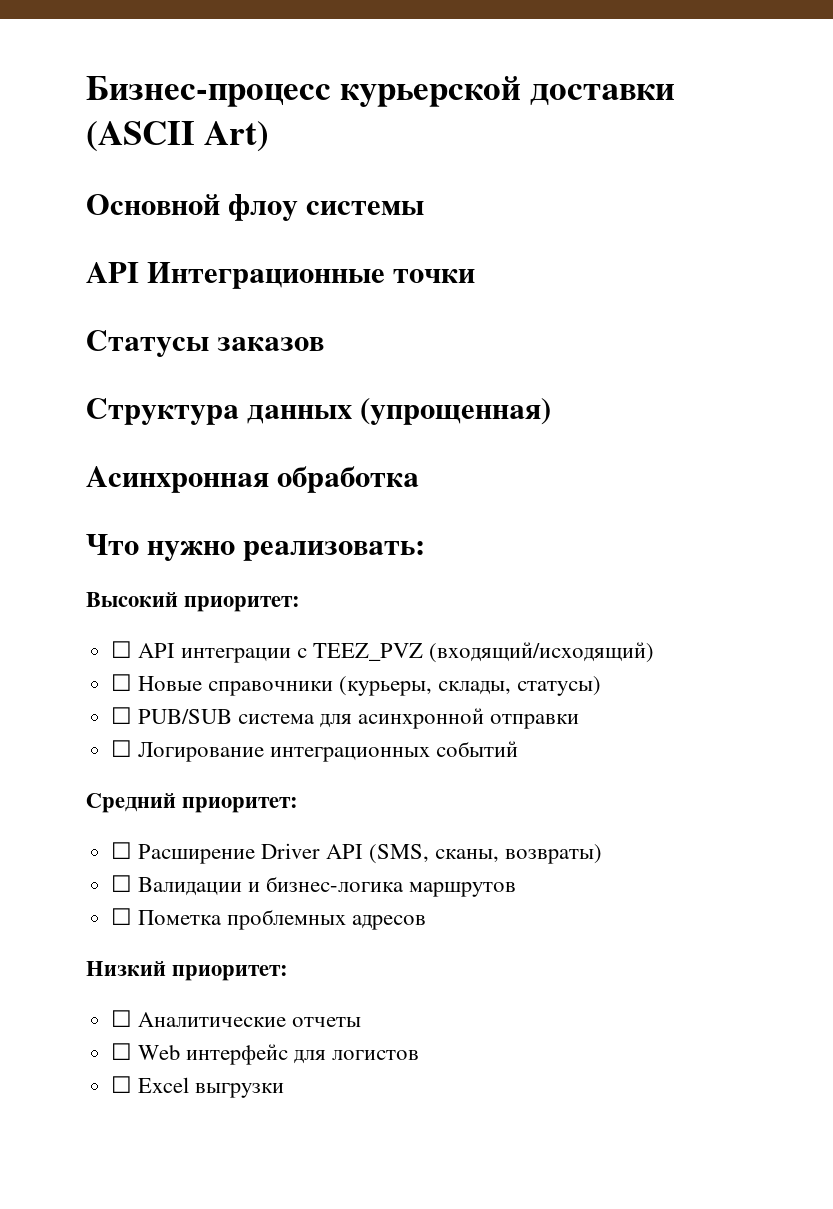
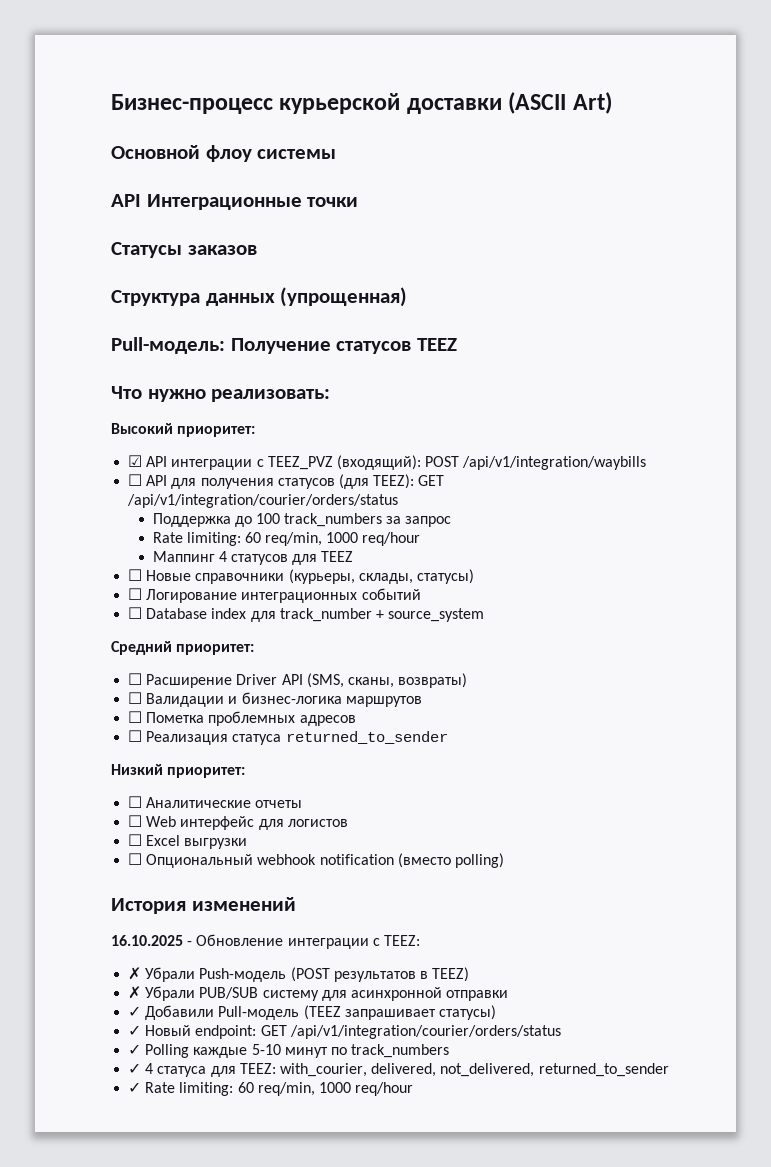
- Асинхронная обработка
+ Pull-модель: Получение статусов TEEZ
- ☐ API интеграции с TEEZ_PVZ (входящий/исходящий)
+ ☑ API интеграции с TEEZ_PVZ (входящий): POST /api/v1/integration/waybills
+ ☐ API для получения статусов (для TEEZ): GET /api/v1/integration/courier/orders/status
+ Поддержка до 100 track_numbers за запрос
+ Rate limiting: 60 req/min, 1000 req/hour
+ Маппинг 4 статусов для TEEZ
- ☐ PUB/SUB система для асинхронной отправки
  ☐ Логирование интеграционных событий
+ ☐ Database index для track_number + source_system
+ ☐ Реализация статуса returned_to_sender
+ ☐ Опциональный webhook notification (вместо polling)
+ История изменений
+ 16.10.2025 - Обновление интеграции с TEEZ:
+ ✗ Убрали Push-модель (POST результатов в TEEZ)
+ ✗ Убрали PUB/SUB систему для асинхронной отправки
+ ✓ Добавили Pull-модель (TEEZ запрашивает статусы)
+ ✓ Новый endpoint: GET /api/v1/integration/courier/orders/status
+ ✓ Polling каждые 5-10 минут по track_numbers
+ ✓ 4 статуса для TEEZ: with_courier, delivered, not_delivered, returned_to_sender
+ ✓ Rate limiting: 60 req/min, 1000 req/hour

